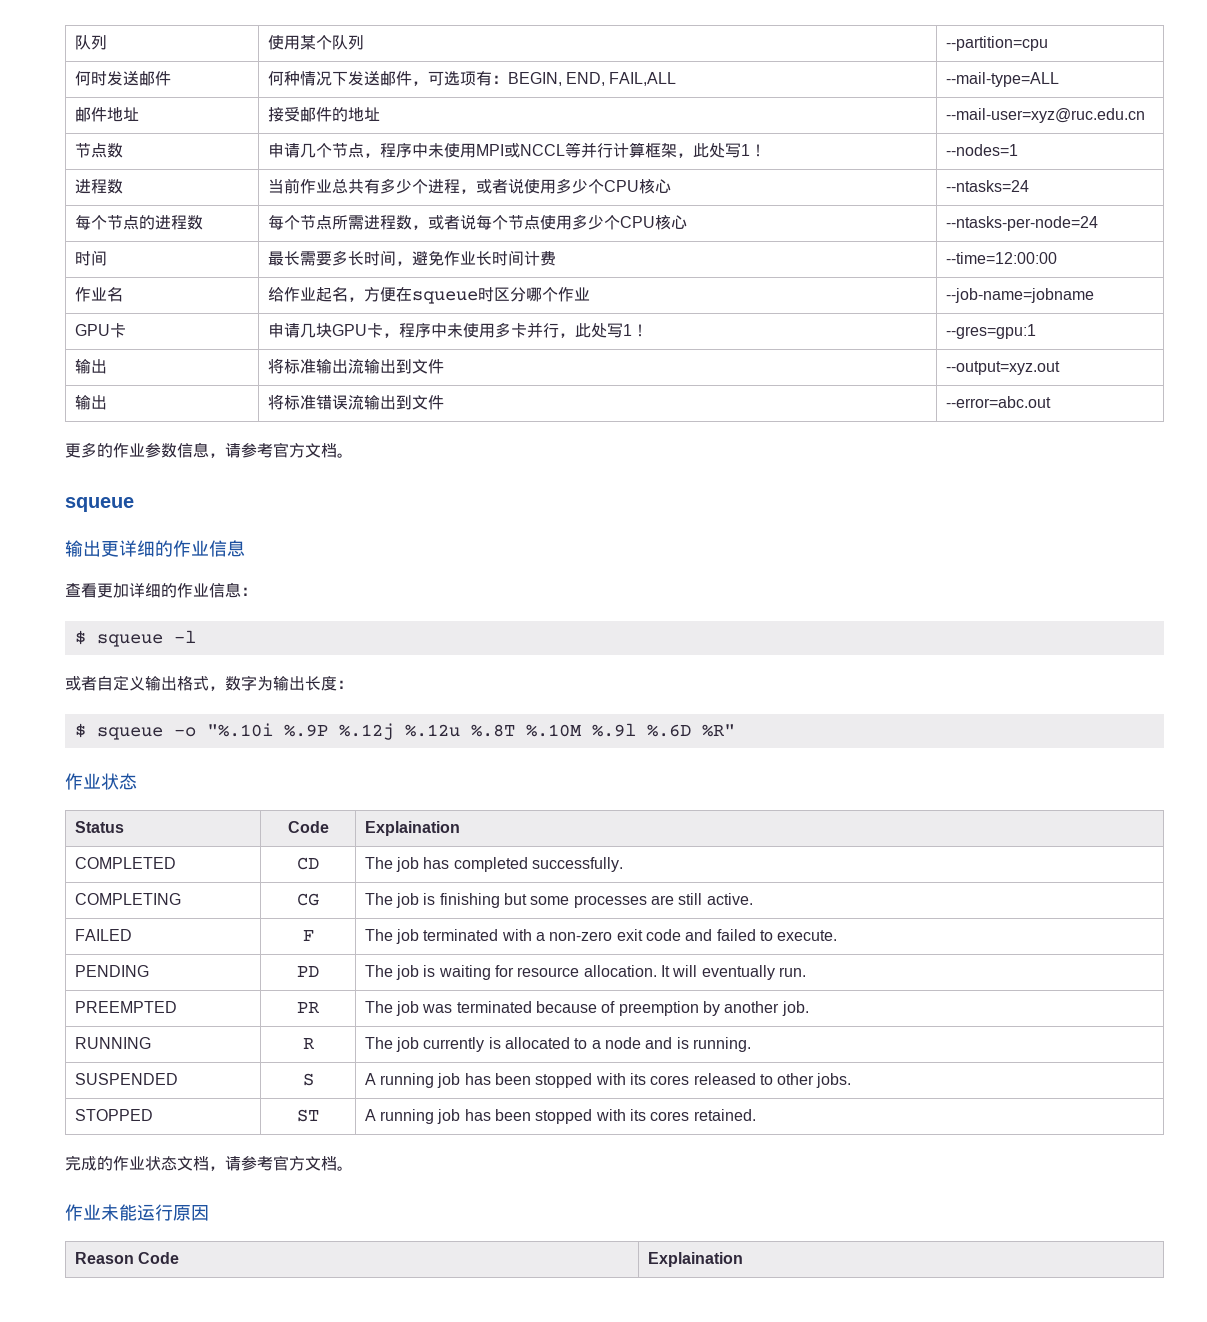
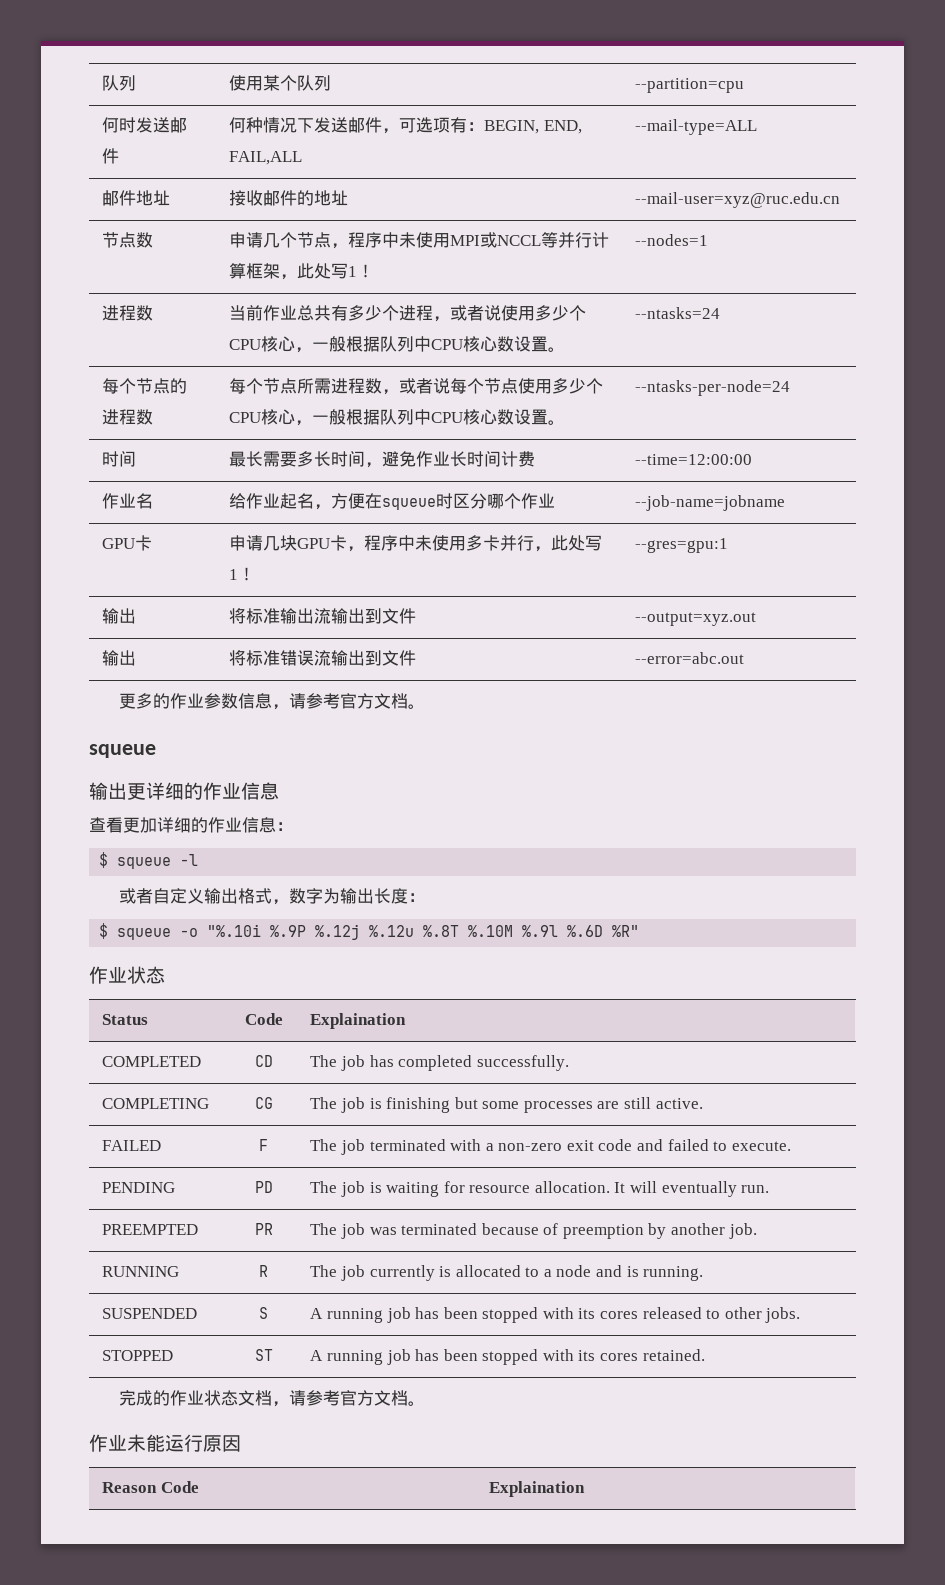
- 邮件地址 | 接受邮件的地址 | --mail-user=xyz@ruc.edu.cn
+ 邮件地址 | 接收邮件的地址 | --mail-user=xyz@ruc.edu.cn
- 进程数 | 当前作业总共有多少个进程，或者说使用多少个CPU核心 | --ntasks=24
+ 进程数 | 当前作业总共有多少个进程，或者说使用多少个CPU核心，一般根据队列中CPU核心数设置。 | --ntasks=24
- 每个节点的进程数 | 每个节点所需进程数，或者说每个节点使用多少个CPU核心 | --ntasks-per-node=24
+ 每个节点的进程数 | 每个节点所需进程数，或者说每个节点使用多少个CPU核心，一般根据队列中CPU核心数设置。 | --ntasks-per-node=24

